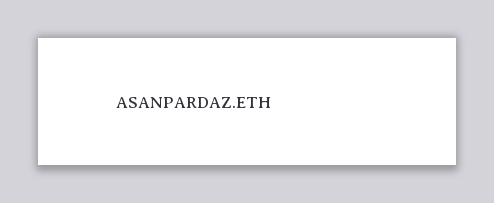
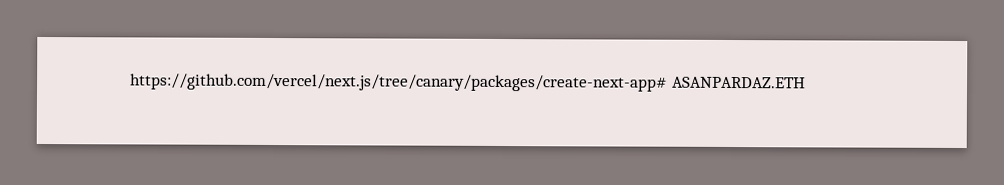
- ASANPARDAZ.ETH
+ https://github.com/vercel/next.js/tree/canary/packages/create-next-app# ASANPARDAZ.ETH

